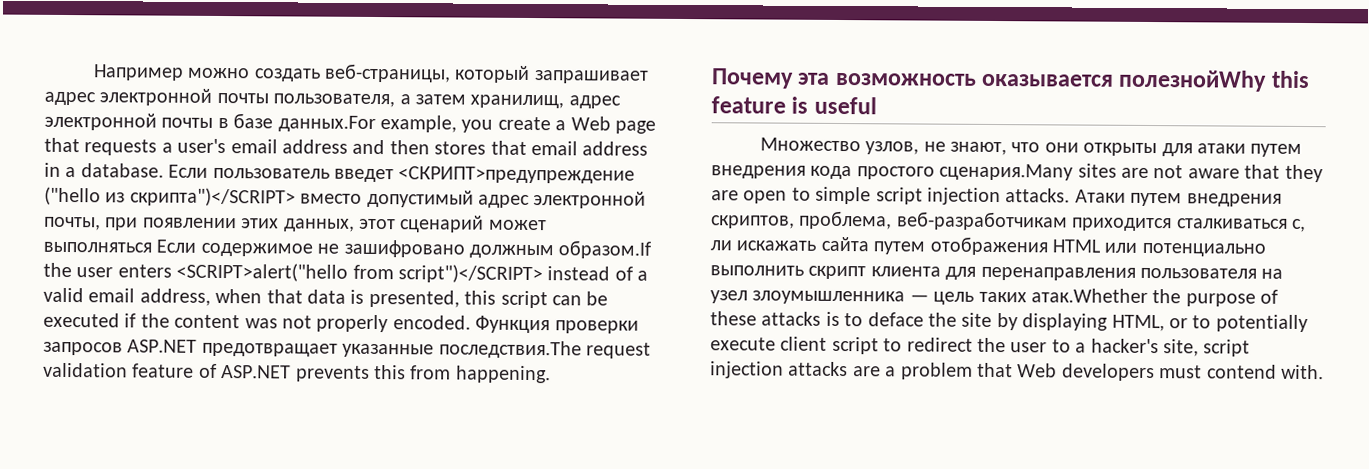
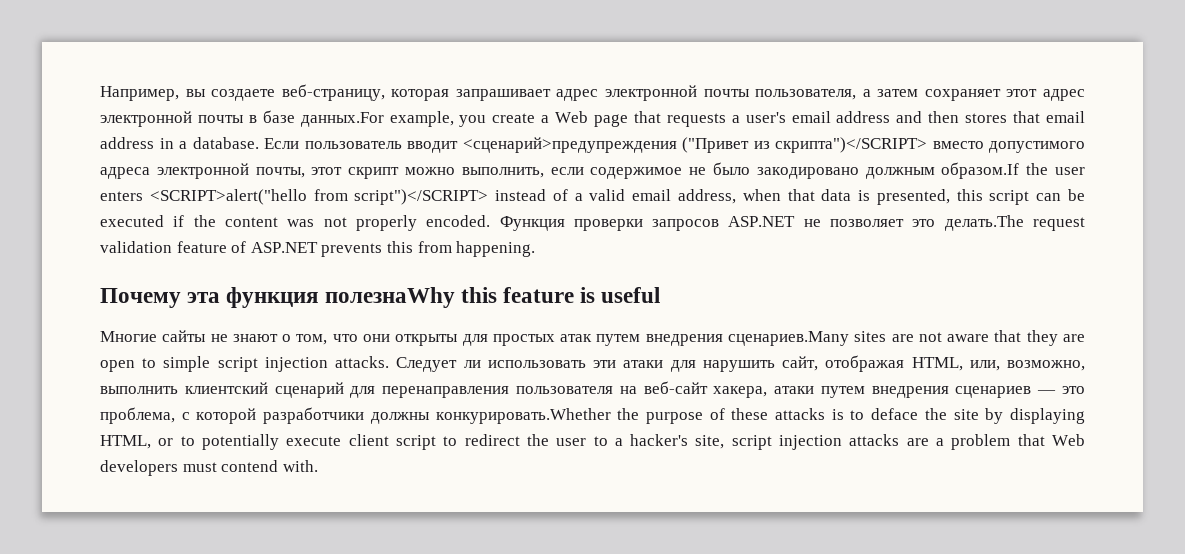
- Например можно создать веб-страницы, который запрашивает адрес электронной почты пользователя, а затем хранилищ, адрес электронной почты в базе данных.For example, you create a Web page that requests a user's email address and then stores that email address in a database.
+ Например, вы создаете веб-страницу, которая запрашивает адрес электронной почты пользователя, а затем сохраняет этот адрес электронной почты в базе данных.For example, you create a Web page that requests a user's email address and then stores that email address in a database.
- Если пользователь введет <СКРИПТ>предупреждение ("hello из скрипта")</SCRIPT> вместо допустимый адрес электронной почты, при появлении этих данных, этот сценарий может выполняться Если содержимое не зашифровано должным образом.If the user enters <SCRIPT>alert("hello from script")</SCRIPT> instead of a valid email address, when that data is presented, this script can be executed if the content was not properly encoded.
+ Если пользователь вводит <сценарий>предупреждения ("Привет из скрипта")</SCRIPT> вместо допустимого адреса электронной почты, этот скрипт можно выполнить, если содержимое не было закодировано должным образом.If the user enters <SCRIPT>alert("hello from script")</SCRIPT> instead of a valid email address, when that data is presented, this script can be executed if the content was not properly encoded.
- Функция проверки запросов ASP.NET предотвращает указанные последствия.The request validation feature of ASP.NET prevents this from happening.
+ Функция проверки запросов ASP.NET не позволяет это делать.The request validation feature of ASP.NET prevents this from happening.
- Почему эта возможность оказывается полезнойWhy this feature is useful
+ Почему эта функция полезнаWhy this feature is useful
- Множество узлов, не знают, что они открыты для атаки путем внедрения кода простого сценария.Many sites are not aware that they are open to simple script injection attacks.
+ Многие сайты не знают о том, что они открыты для простых атак путем внедрения сценариев.Many sites are not aware that they are open to simple script injection attacks.
- Атаки путем внедрения скриптов, проблема, веб-разработчикам приходится сталкиваться с, ли искажать сайта путем отображения HTML или потенциально выполнить скрипт клиента для перенаправления пользователя на узел злоумышленника — цель таких атак.Whether the purpose of these attacks is to deface the site by displaying HTML, or to potentially execute client script to redirect the user to a hacker's site, script injection attacks are a problem that Web developers must contend with.
+ Следует ли использовать эти атаки для нарушить сайт, отображая HTML, или, возможно, выполнить клиентский сценарий для перенаправления пользователя на веб-сайт хакера, атаки путем внедрения сценариев — это проблема, с которой разработчики должны конкурировать.Whether the purpose of these attacks is to deface the site by displaying HTML, or to potentially execute client script to redirect the user to a hacker's site, script injection attacks are a problem that Web developers must contend with.

